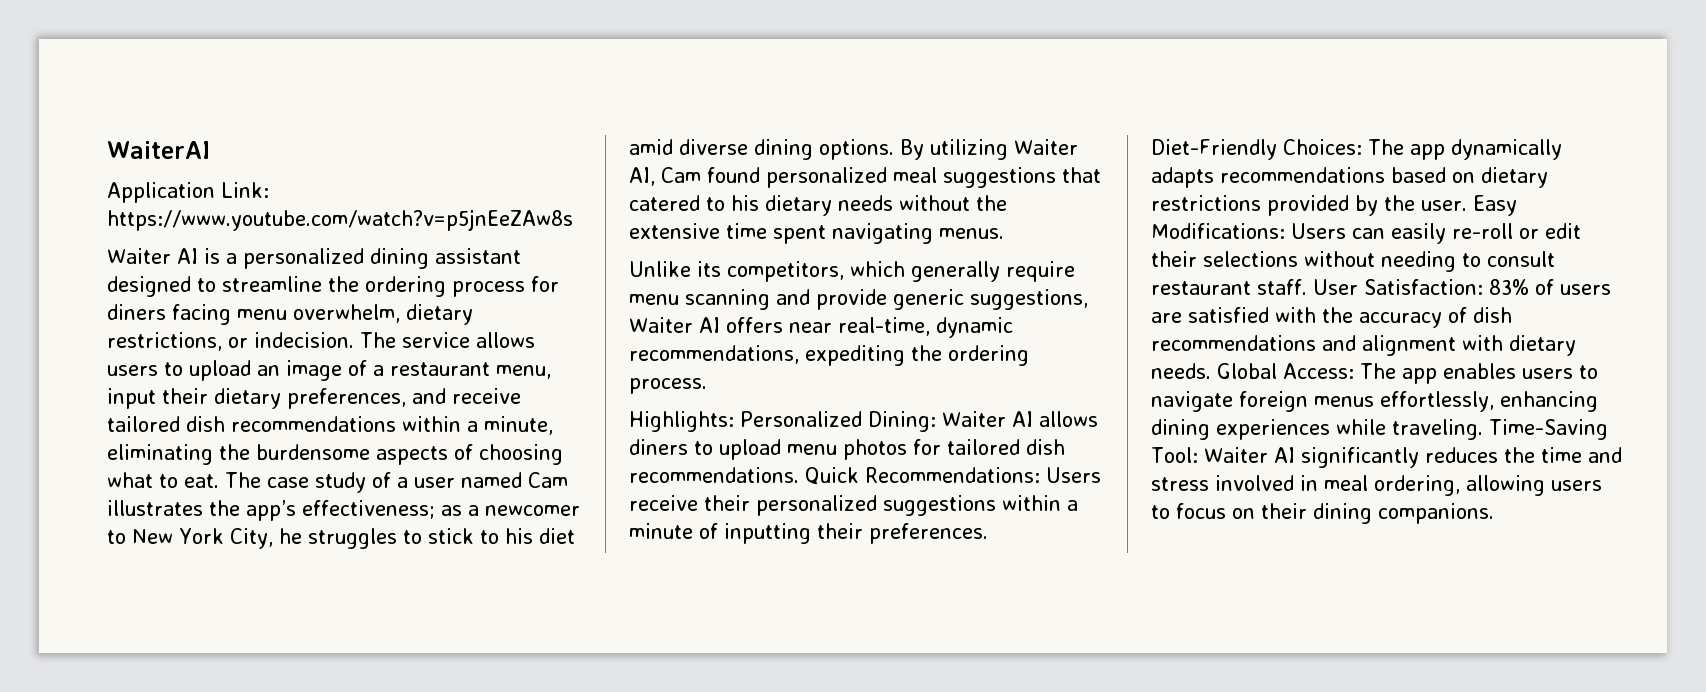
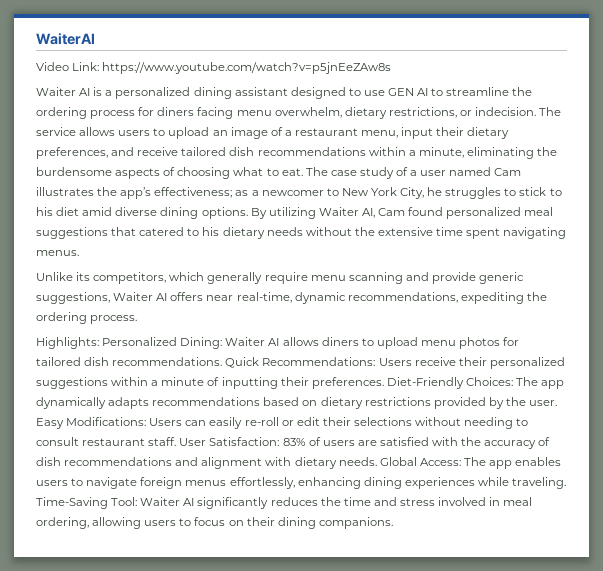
- Application Link: https://www.youtube.com/watch?v=p5jnEeZAw8s
+ Video Link: https://www.youtube.com/watch?v=p5jnEeZAw8s
- Waiter AI is a personalized dining assistant designed to streamline the ordering process for diners facing menu overwhelm, dietary restrictions, or indecision.
+ Waiter AI is a personalized dining assistant designed to use GEN AI to streamline the ordering process for diners facing menu overwhelm, dietary restrictions, or indecision.

